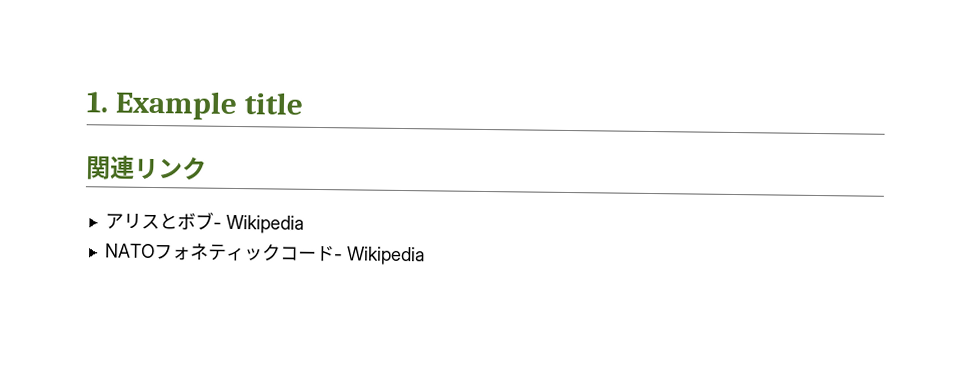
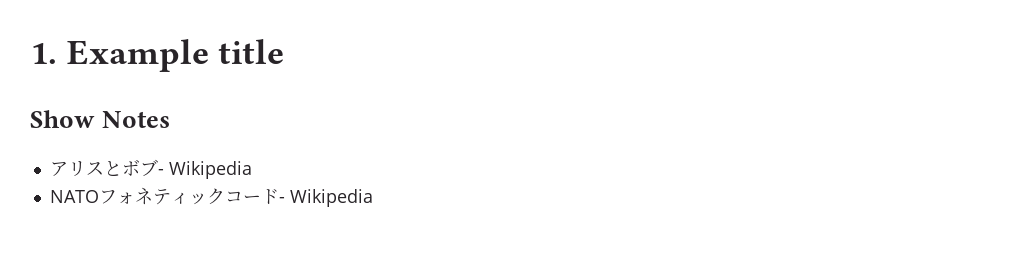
- 関連リンク
+ Show Notes

